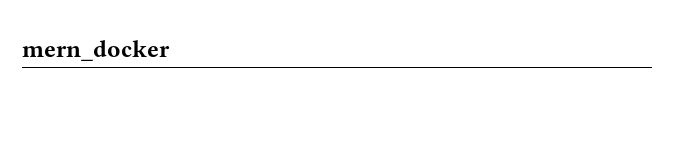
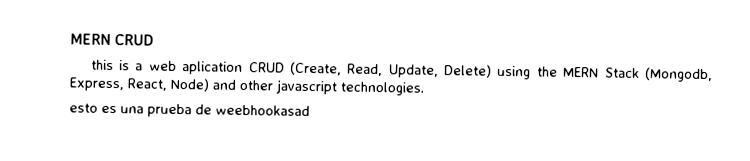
- mern_docker
+ MERN CRUD
+ this is a web aplication CRUD (Create, Read, Update, Delete) using the MERN Stack (Mongodb, Express, React, Node) and other javascript technologies.
+ esto es una prueba de weebhookasad

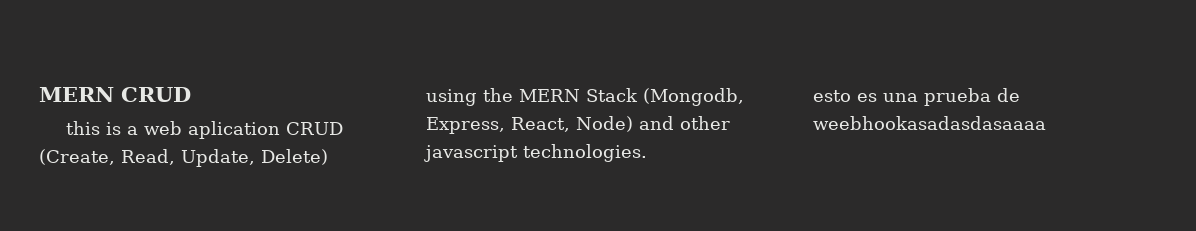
- esto es una prueba de weebhookasad
+ esto es una prueba de weebhookasadasdasaaaa

